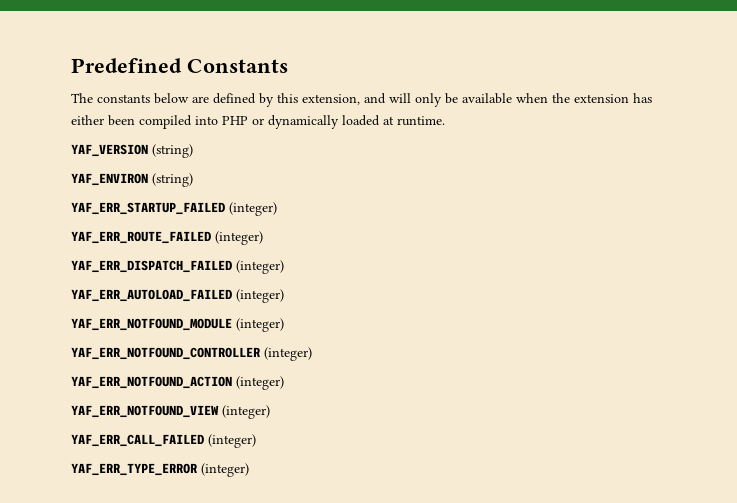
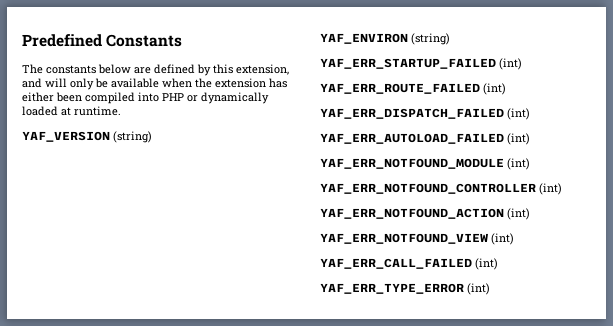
- YAF_ERR_STARTUP_FAILED (integer)
+ YAF_ERR_STARTUP_FAILED (int)
- YAF_ERR_ROUTE_FAILED (integer)
+ YAF_ERR_ROUTE_FAILED (int)
- YAF_ERR_DISPATCH_FAILED (integer)
+ YAF_ERR_DISPATCH_FAILED (int)
- YAF_ERR_AUTOLOAD_FAILED (integer)
+ YAF_ERR_AUTOLOAD_FAILED (int)
- YAF_ERR_NOTFOUND_MODULE (integer)
+ YAF_ERR_NOTFOUND_MODULE (int)
- YAF_ERR_NOTFOUND_CONTROLLER (integer)
+ YAF_ERR_NOTFOUND_CONTROLLER (int)
- YAF_ERR_NOTFOUND_ACTION (integer)
+ YAF_ERR_NOTFOUND_ACTION (int)
- YAF_ERR_NOTFOUND_VIEW (integer)
+ YAF_ERR_NOTFOUND_VIEW (int)
- YAF_ERR_CALL_FAILED (integer)
+ YAF_ERR_CALL_FAILED (int)
- YAF_ERR_TYPE_ERROR (integer)
+ YAF_ERR_TYPE_ERROR (int)

